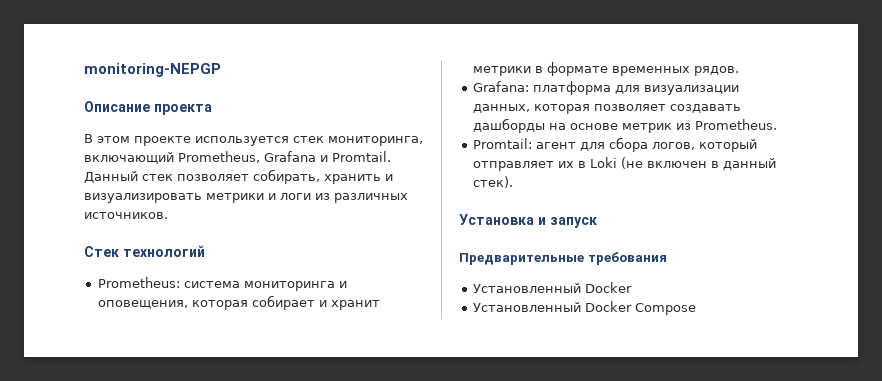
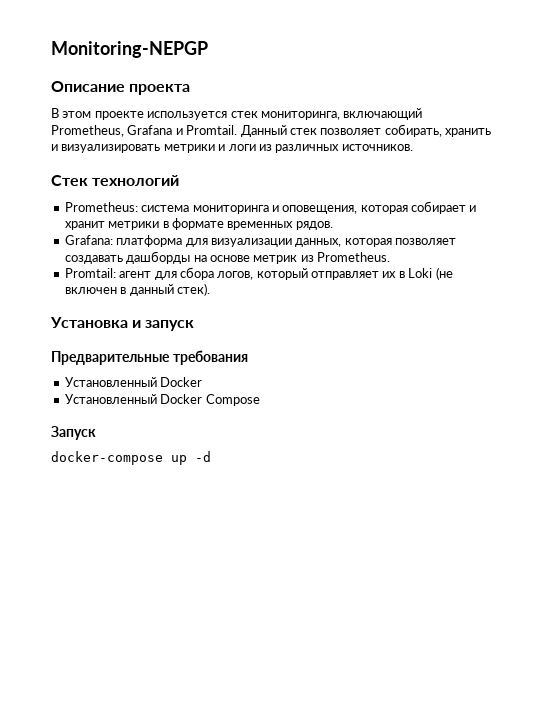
- monitoring-NEPGP
+ Monitoring-NEPGP
+ Запуск
+ docker-compose up -d

